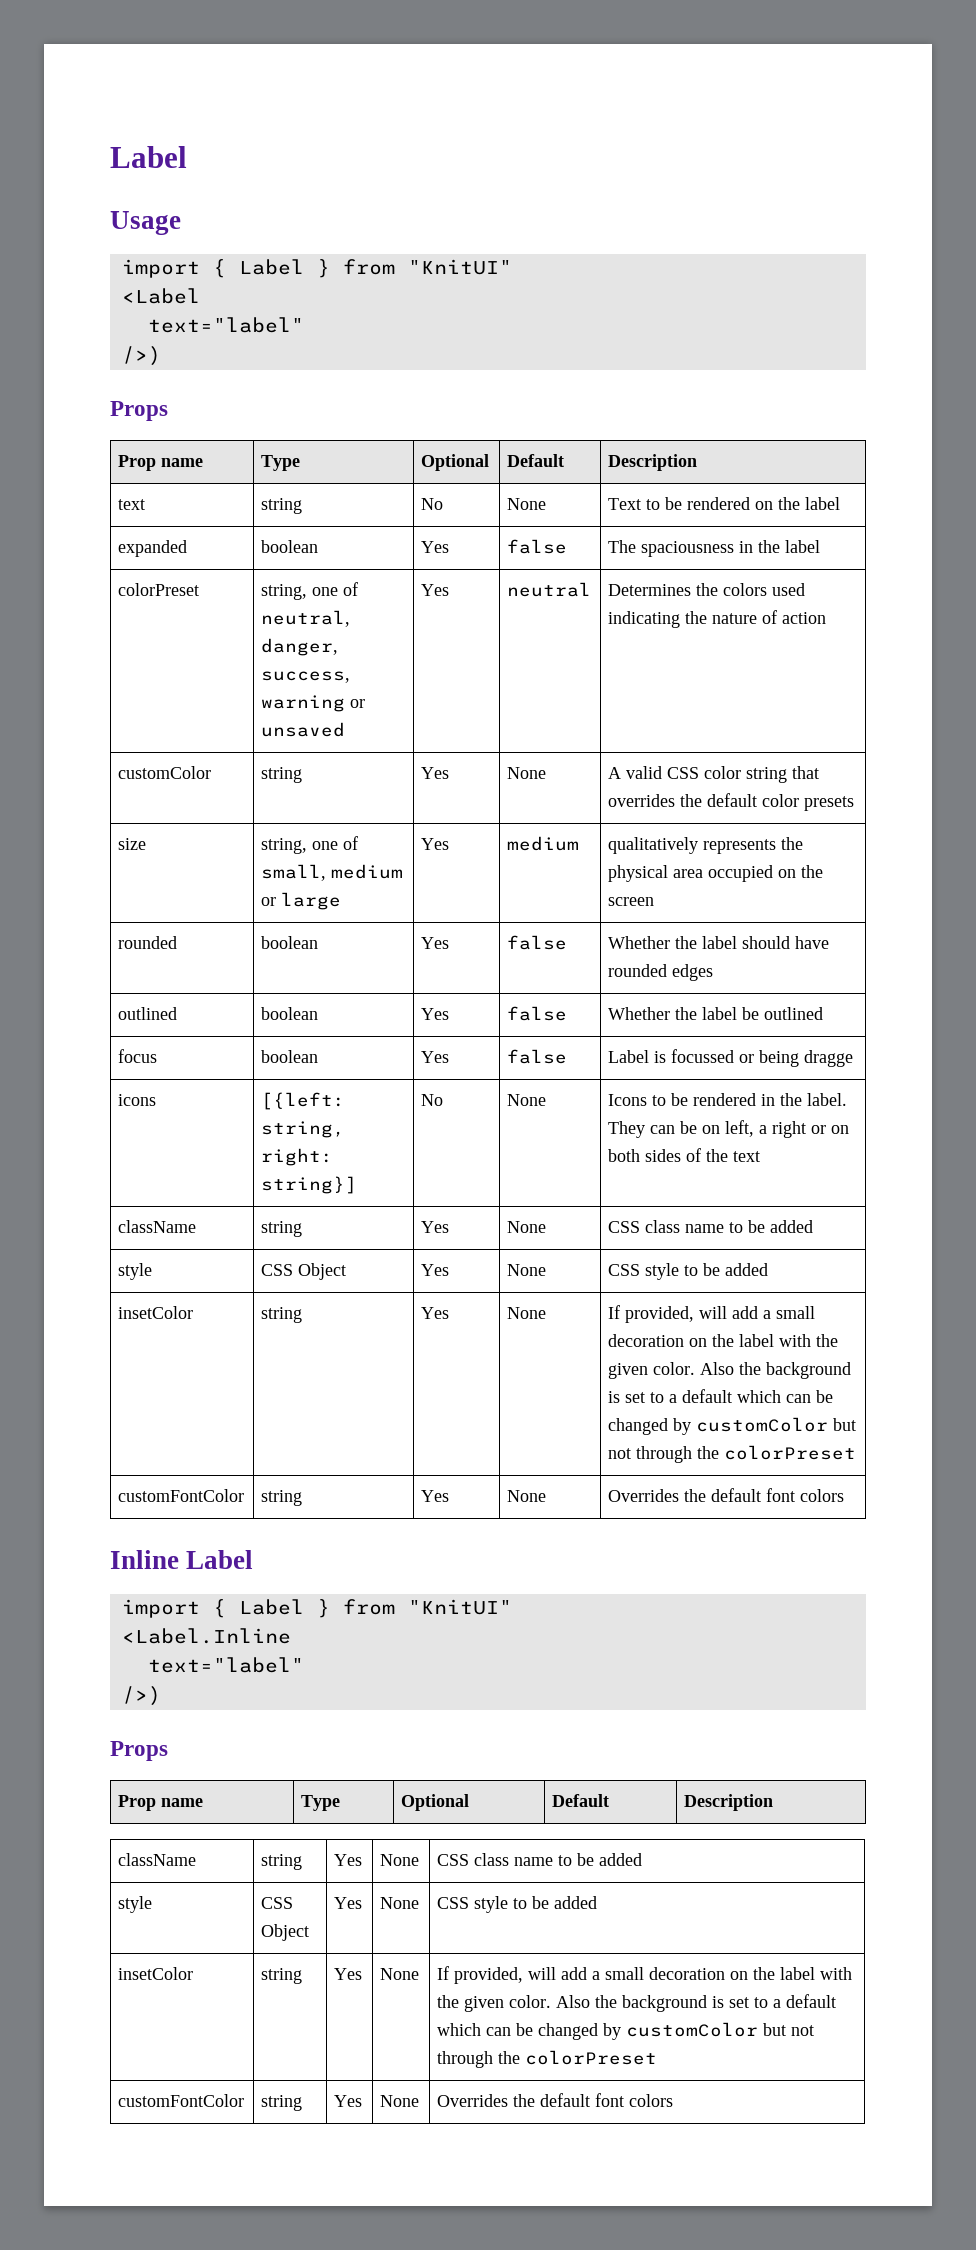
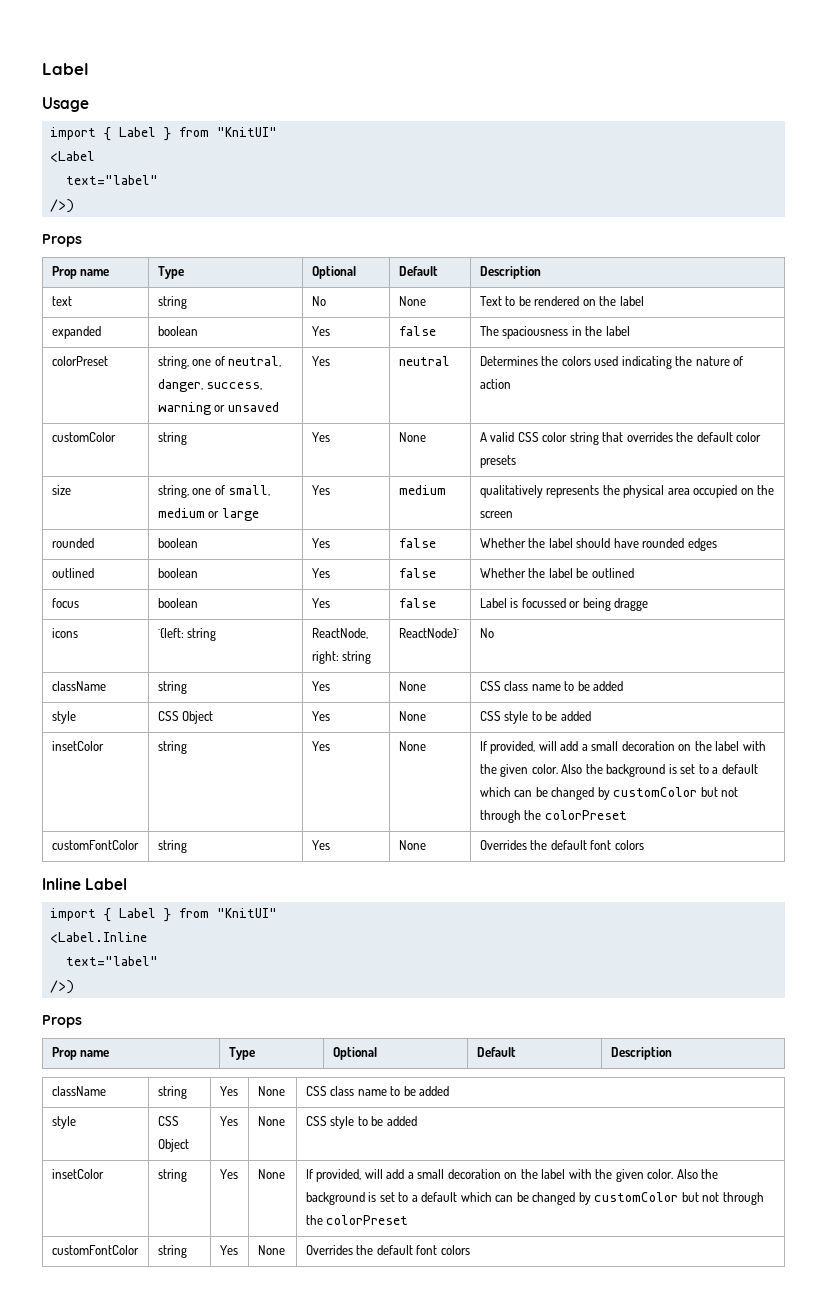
- icons | [{left: string, right: string}] | No | None | Icons to be rendered in the label. They can be on left, a right or on both sides of the text
+ icons | `{left: string | ReactNode, right: string | ReactNode}` | No

